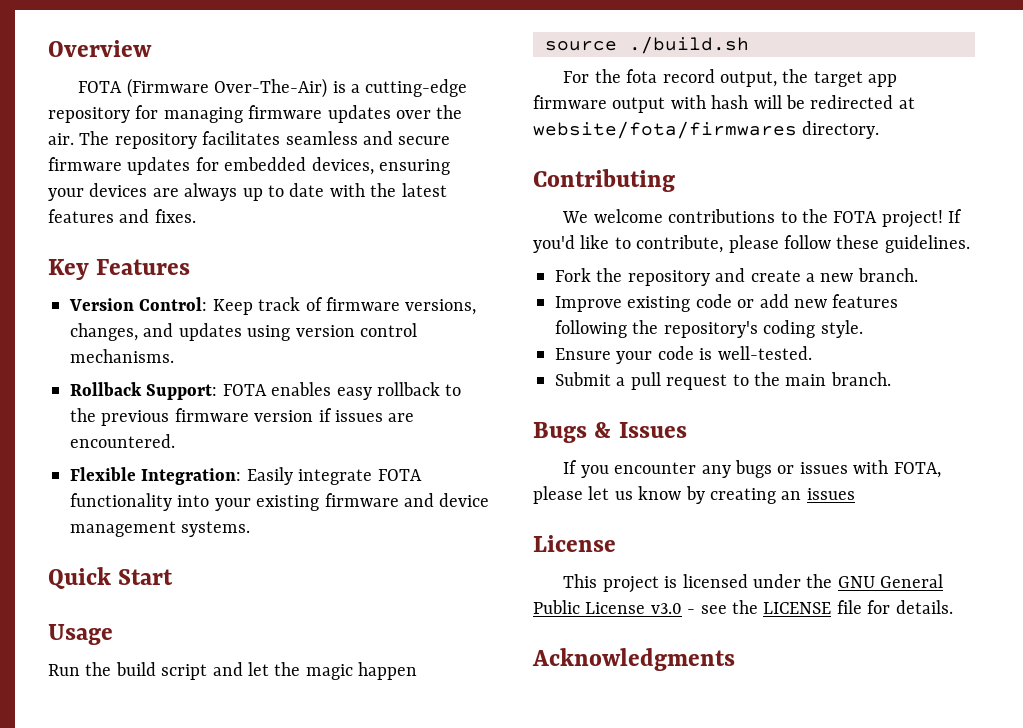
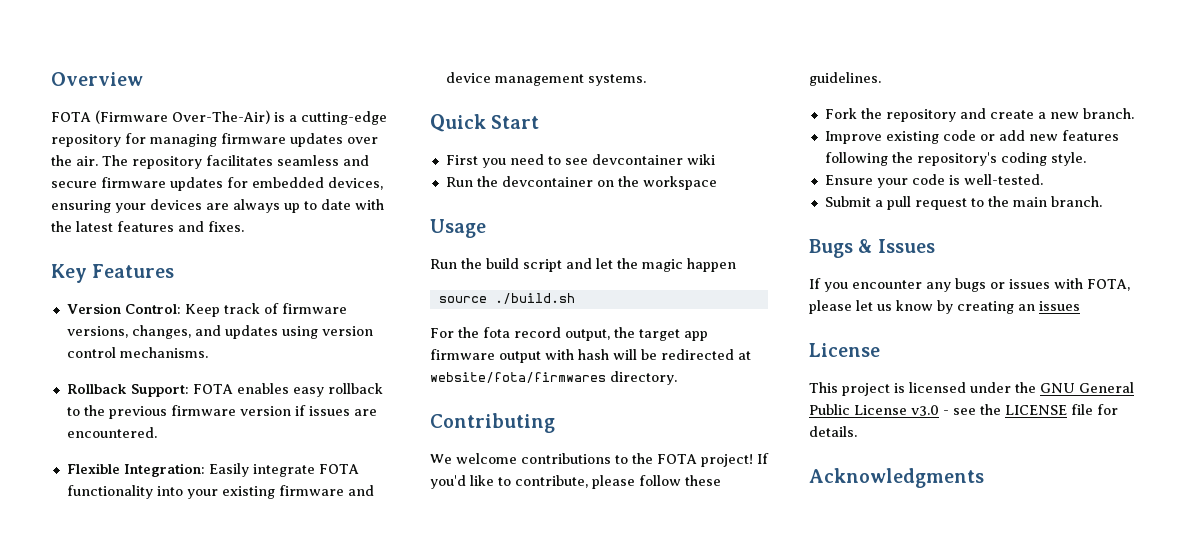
+ First you need to see devcontainer wiki
+ Run the devcontainer on the workspace

